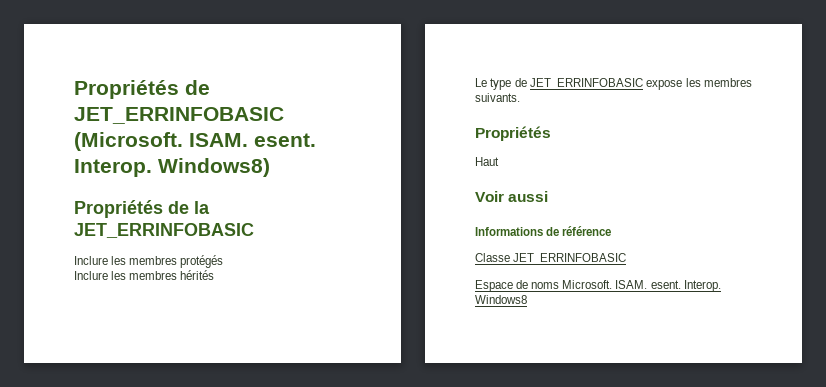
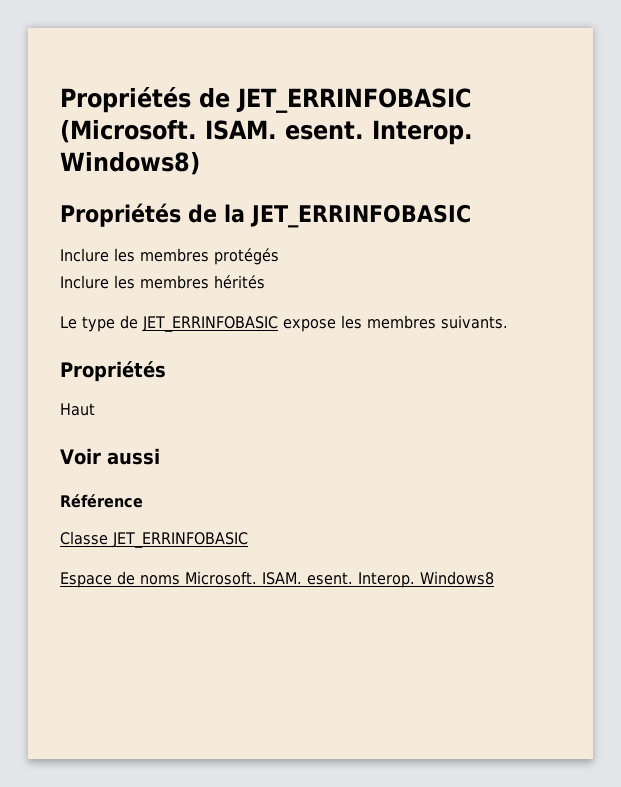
- Informations de référence
+ Référence

